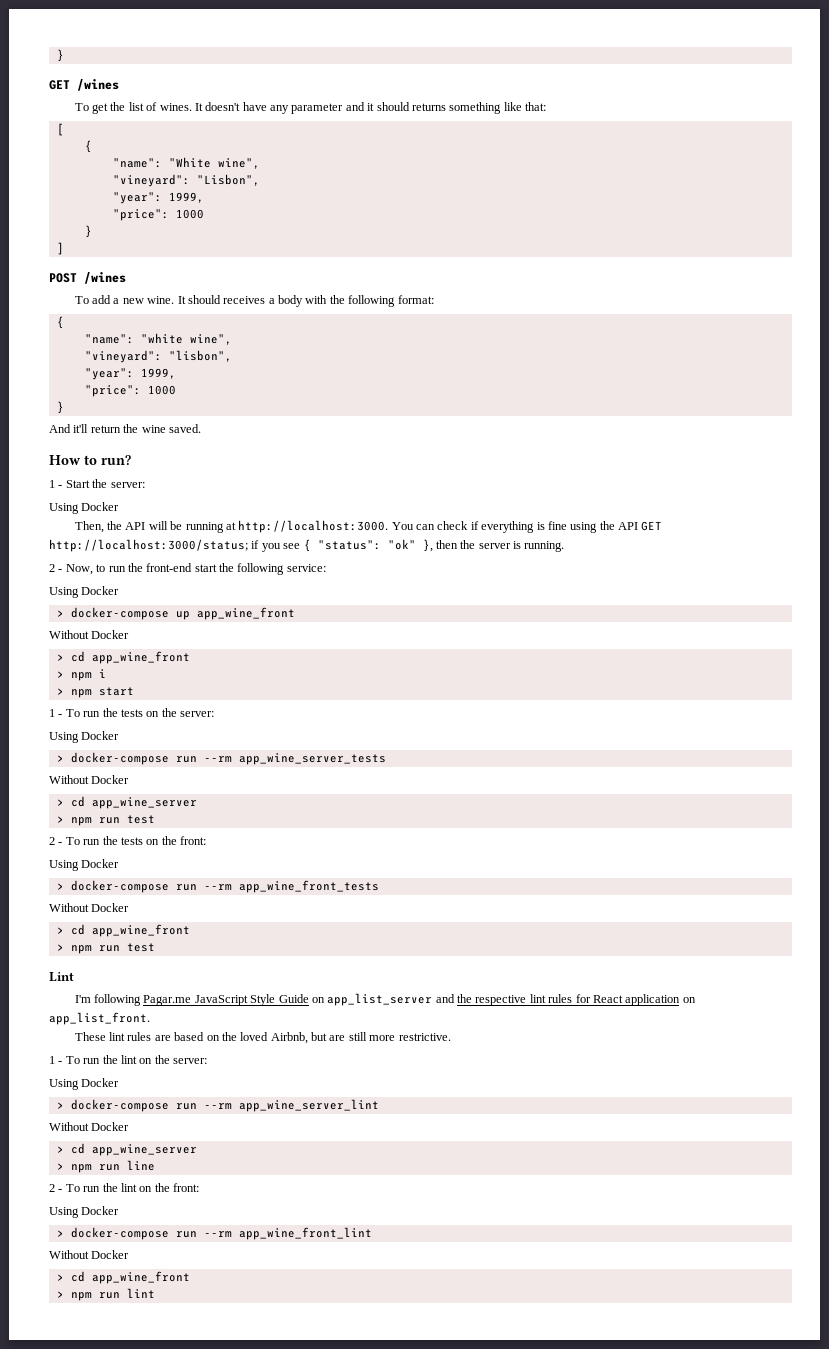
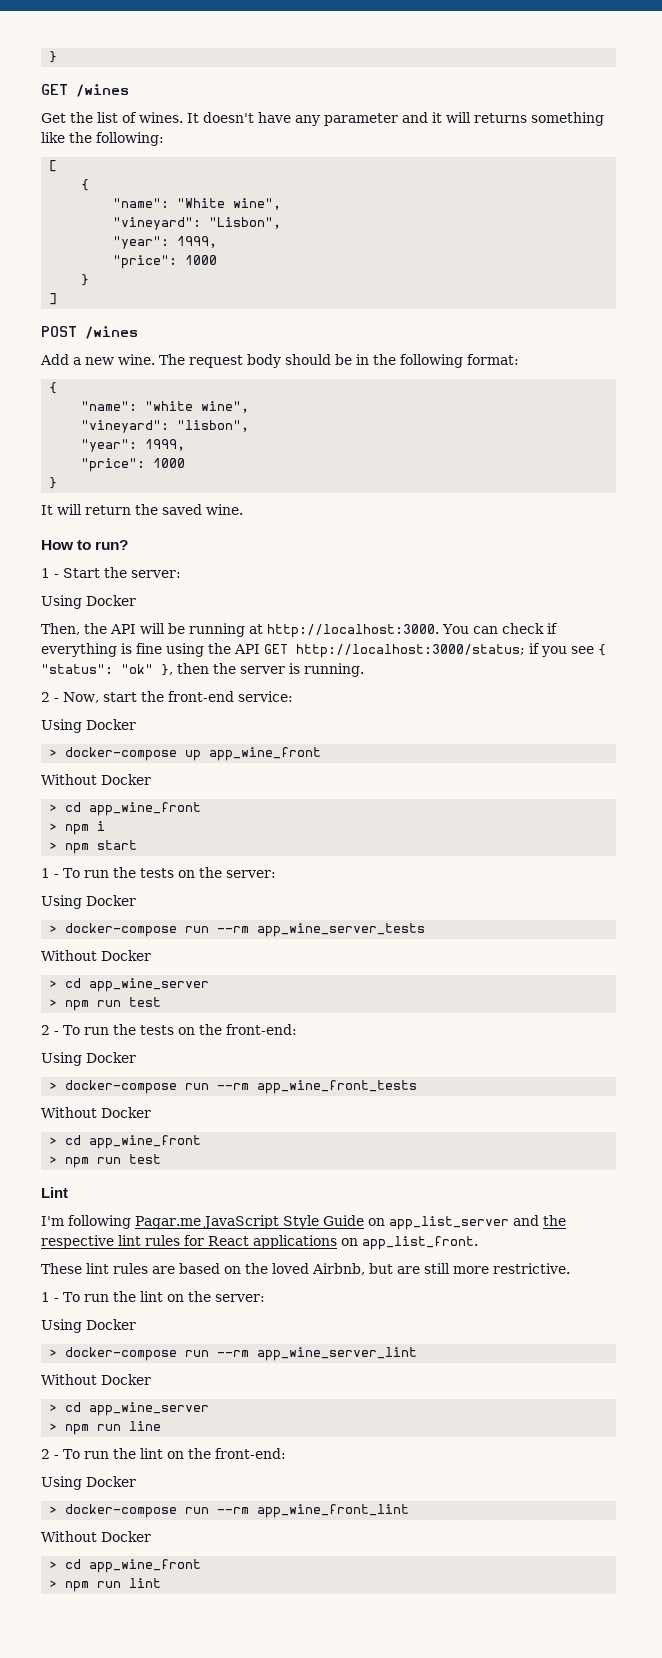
- To get the list of wines.
+ Get the list of wines.
- It doesn't have any parameter and it should returns something like that:
+ It doesn't have any parameter and it will returns something like the following:
- To add a new wine.
+ Add a new wine.
- It should receives a body with the following format:
+ The request body should be in the following format:
- And it'll return the wine saved.
+ It will return the saved wine.
- 2 - Now, to run the front-end start the following service:
+ 2 - Now, start the front-end service:
- 2 - To run the tests on the front:
+ 2 - To run the tests on the front-end:
- I'm following Pagar.me JavaScript Style Guide on app_list_server and the respective lint rules for React application on app_list_front.
+ I'm following Pagar.me JavaScript Style Guide on app_list_server and the respective lint rules for React applications on app_list_front.
- 2 - To run the lint on the front:
+ 2 - To run the lint on the front-end:

